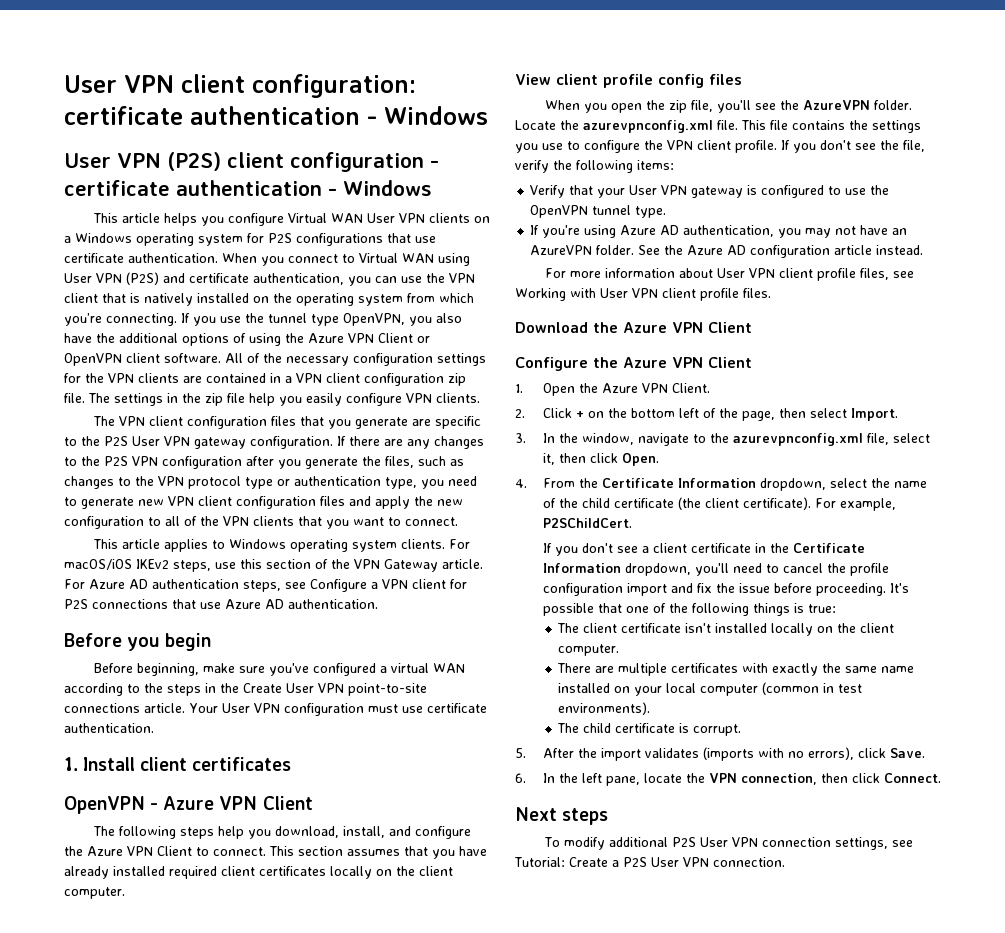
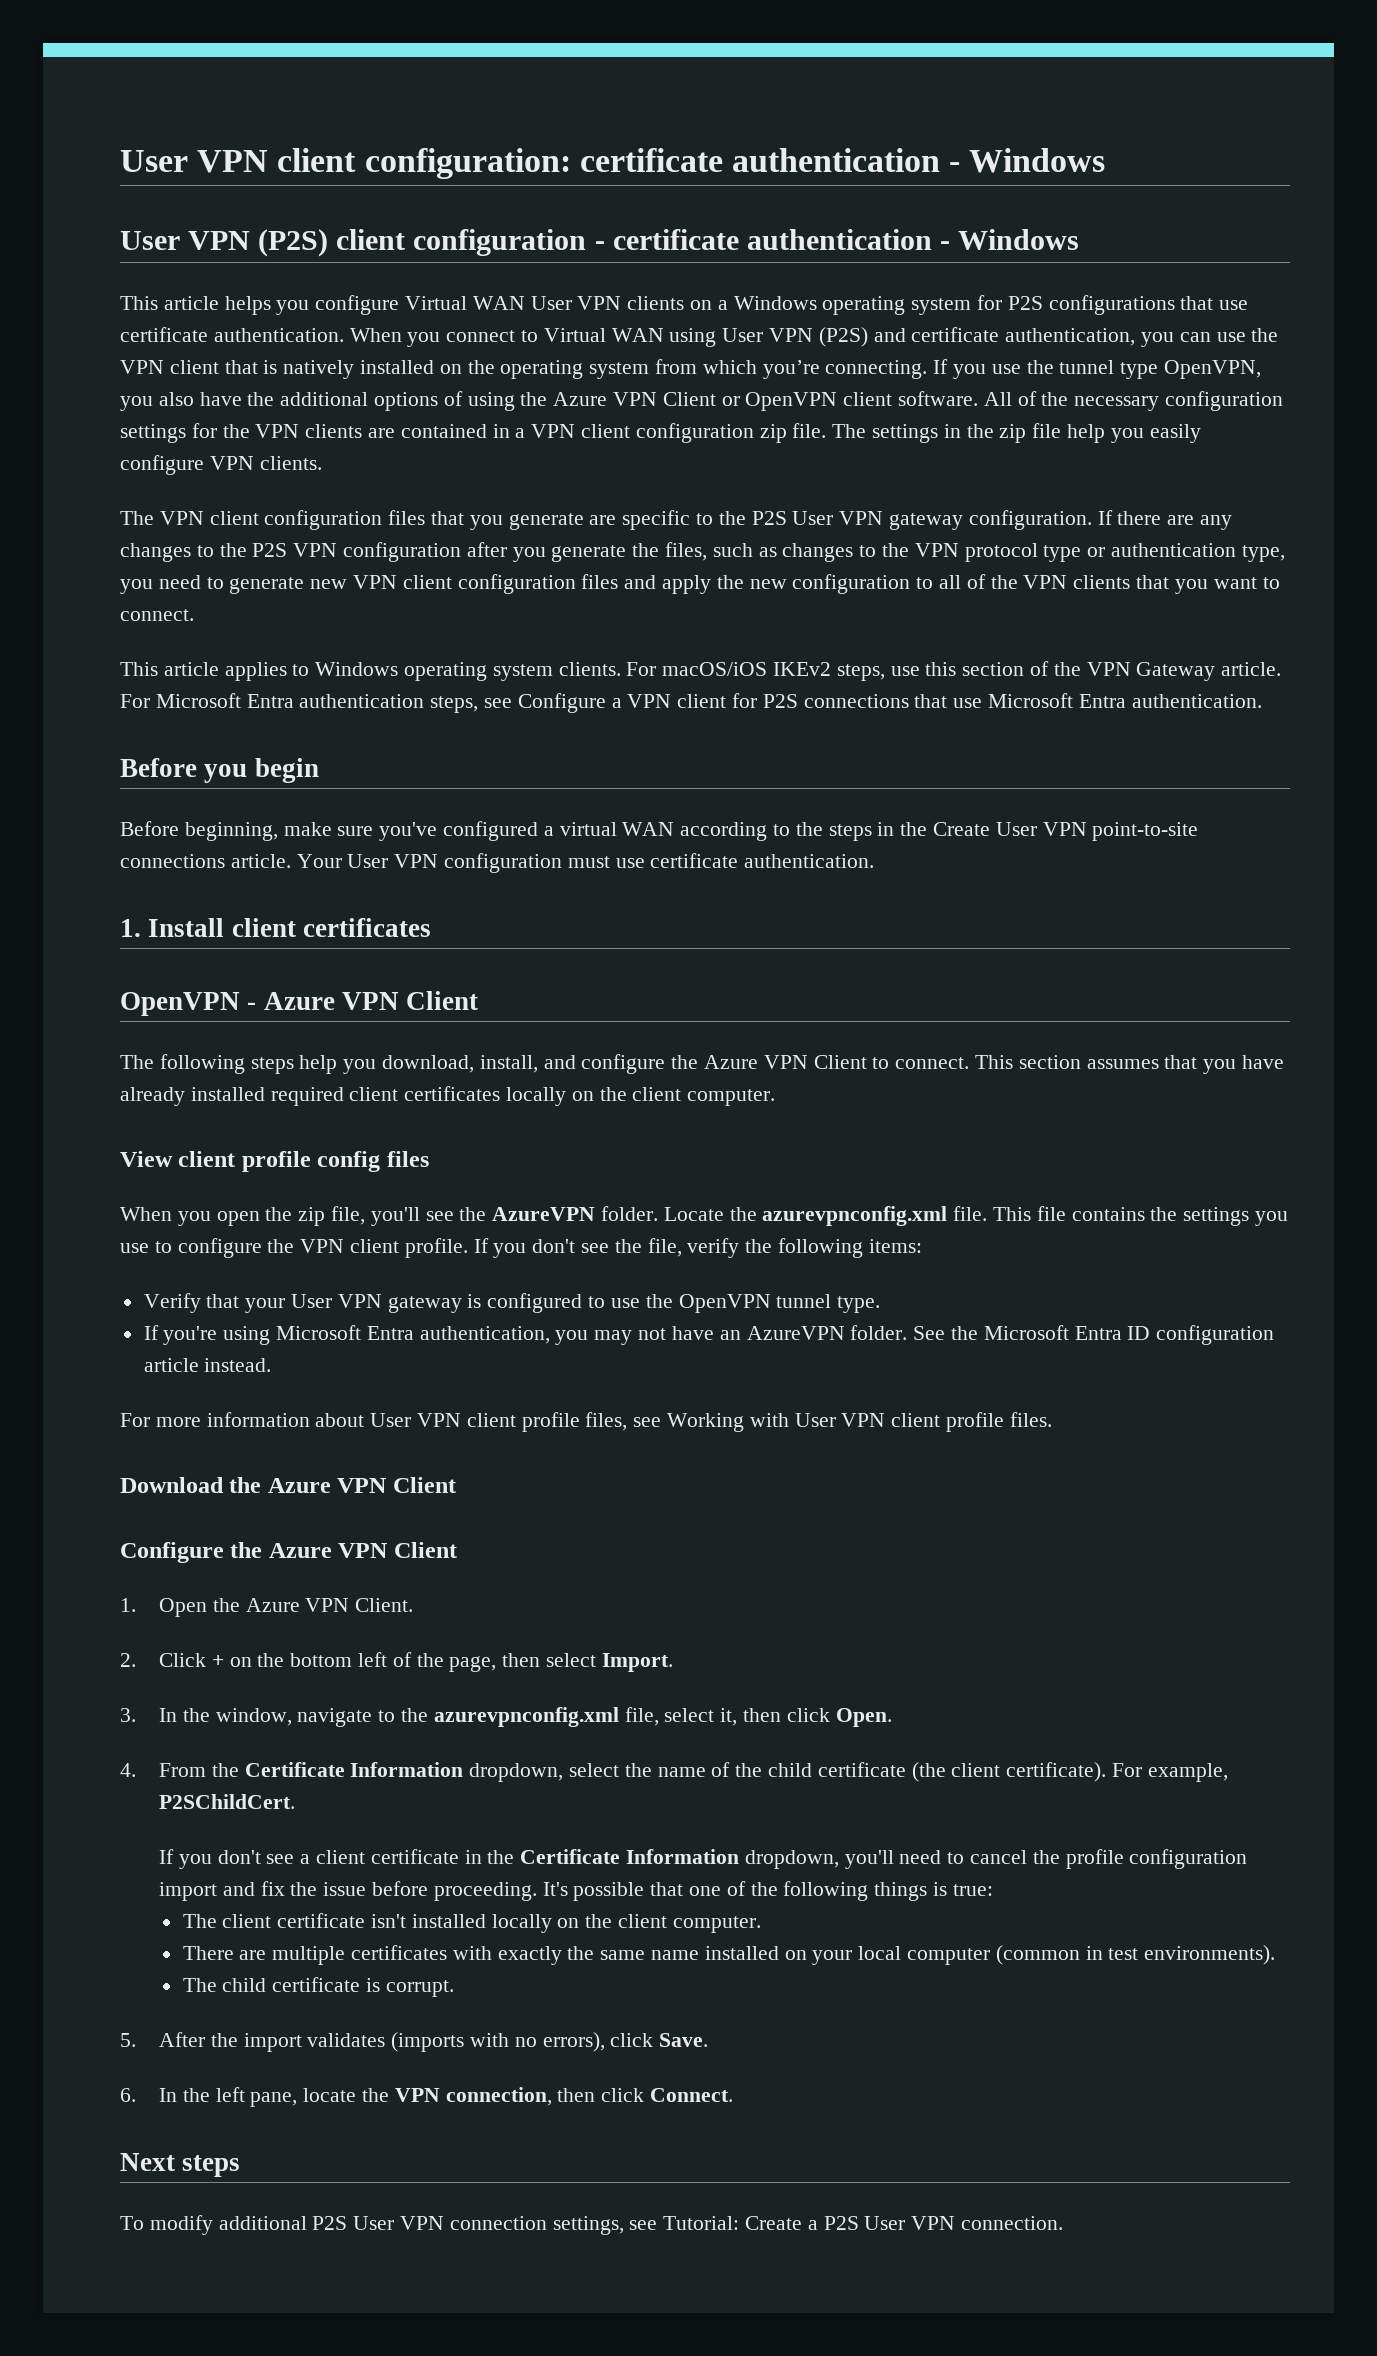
- For Azure AD authentication steps, see Configure a VPN client for P2S connections that use Azure AD authentication.
+ For Microsoft Entra authentication steps, see Configure a VPN client for P2S connections that use Microsoft Entra authentication.
- If you're using Azure AD authentication, you may not have an AzureVPN folder.
+ If you're using Microsoft Entra authentication, you may not have an AzureVPN folder.
- See the Azure AD configuration article instead.
+ See the Microsoft Entra ID configuration article instead.

